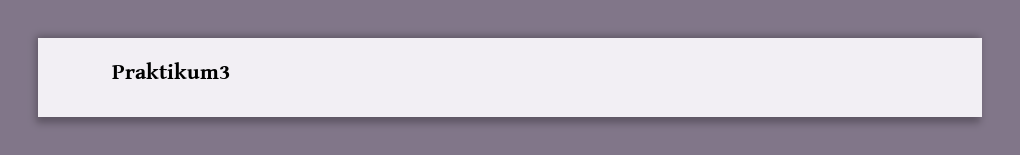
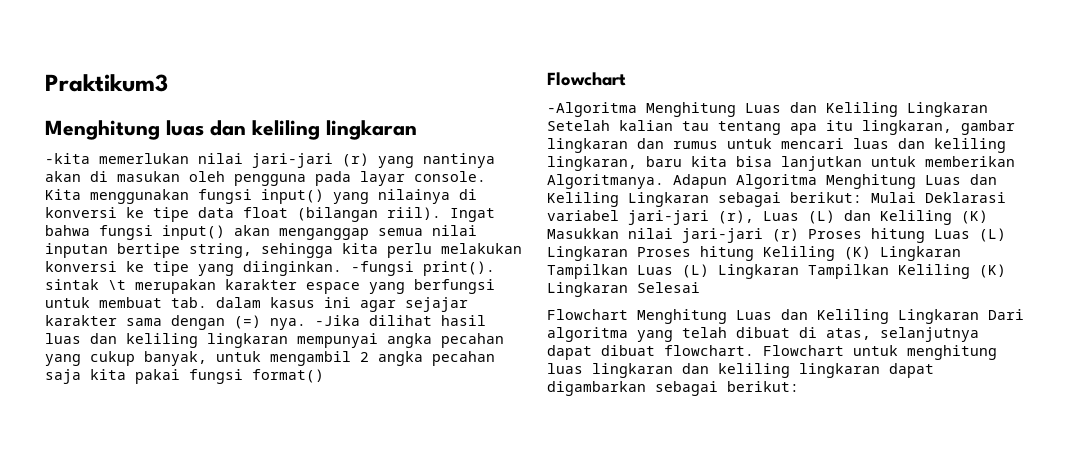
+ Menghitung luas dan keliling lingkaran
+ -kita memerlukan nilai jari-jari (r) yang nantinya akan di masukan oleh pengguna pada layar console. Kita menggunakan fungsi input() yang nilainya di konversi ke tipe data float (bilangan riil). Ingat bahwa fungsi input() akan menganggap semua nilai inputan bertipe string, sehingga kita perlu melakukan konversi ke tipe yang diinginkan. -fungsi print(). sintak \t merupakan karakter espace yang berfungsi untuk membuat tab. dalam kasus ini agar sejajar karakter sama dengan (=) nya. -Jika dilihat hasil luas dan keliling lingkaran mempunyai angka pecahan yang cukup banyak, untuk mengambil 2 angka pecahan saja kita pakai fungsi format()
+ Flowchart
+ -Algoritma Menghitung Luas dan Keliling Lingkaran Setelah kalian tau tentang apa itu lingkaran, gambar lingkaran dan rumus untuk mencari luas dan keliling lingkaran, baru kita bisa lanjutkan untuk memberikan Algoritmanya. Adapun Algoritma Menghitung Luas dan Keliling Lingkaran sebagai berikut: Mulai Deklarasi variabel jari-jari (r), Luas (L) dan Keliling (K) Masukkan nilai jari-jari (r) Proses hitung Luas (L) Lingkaran Proses hitung Keliling (K) Lingkaran Tampilkan Luas (L) Lingkaran Tampilkan Keliling (K) Lingkaran Selesai
+ Flowchart Menghitung Luas dan Keliling Lingkaran Dari algoritma yang telah dibuat di atas, selanjutnya dapat dibuat flowchart. Flowchart untuk menghitung luas lingkaran dan keliling lingkaran dapat digambarkan sebagai berikut:

